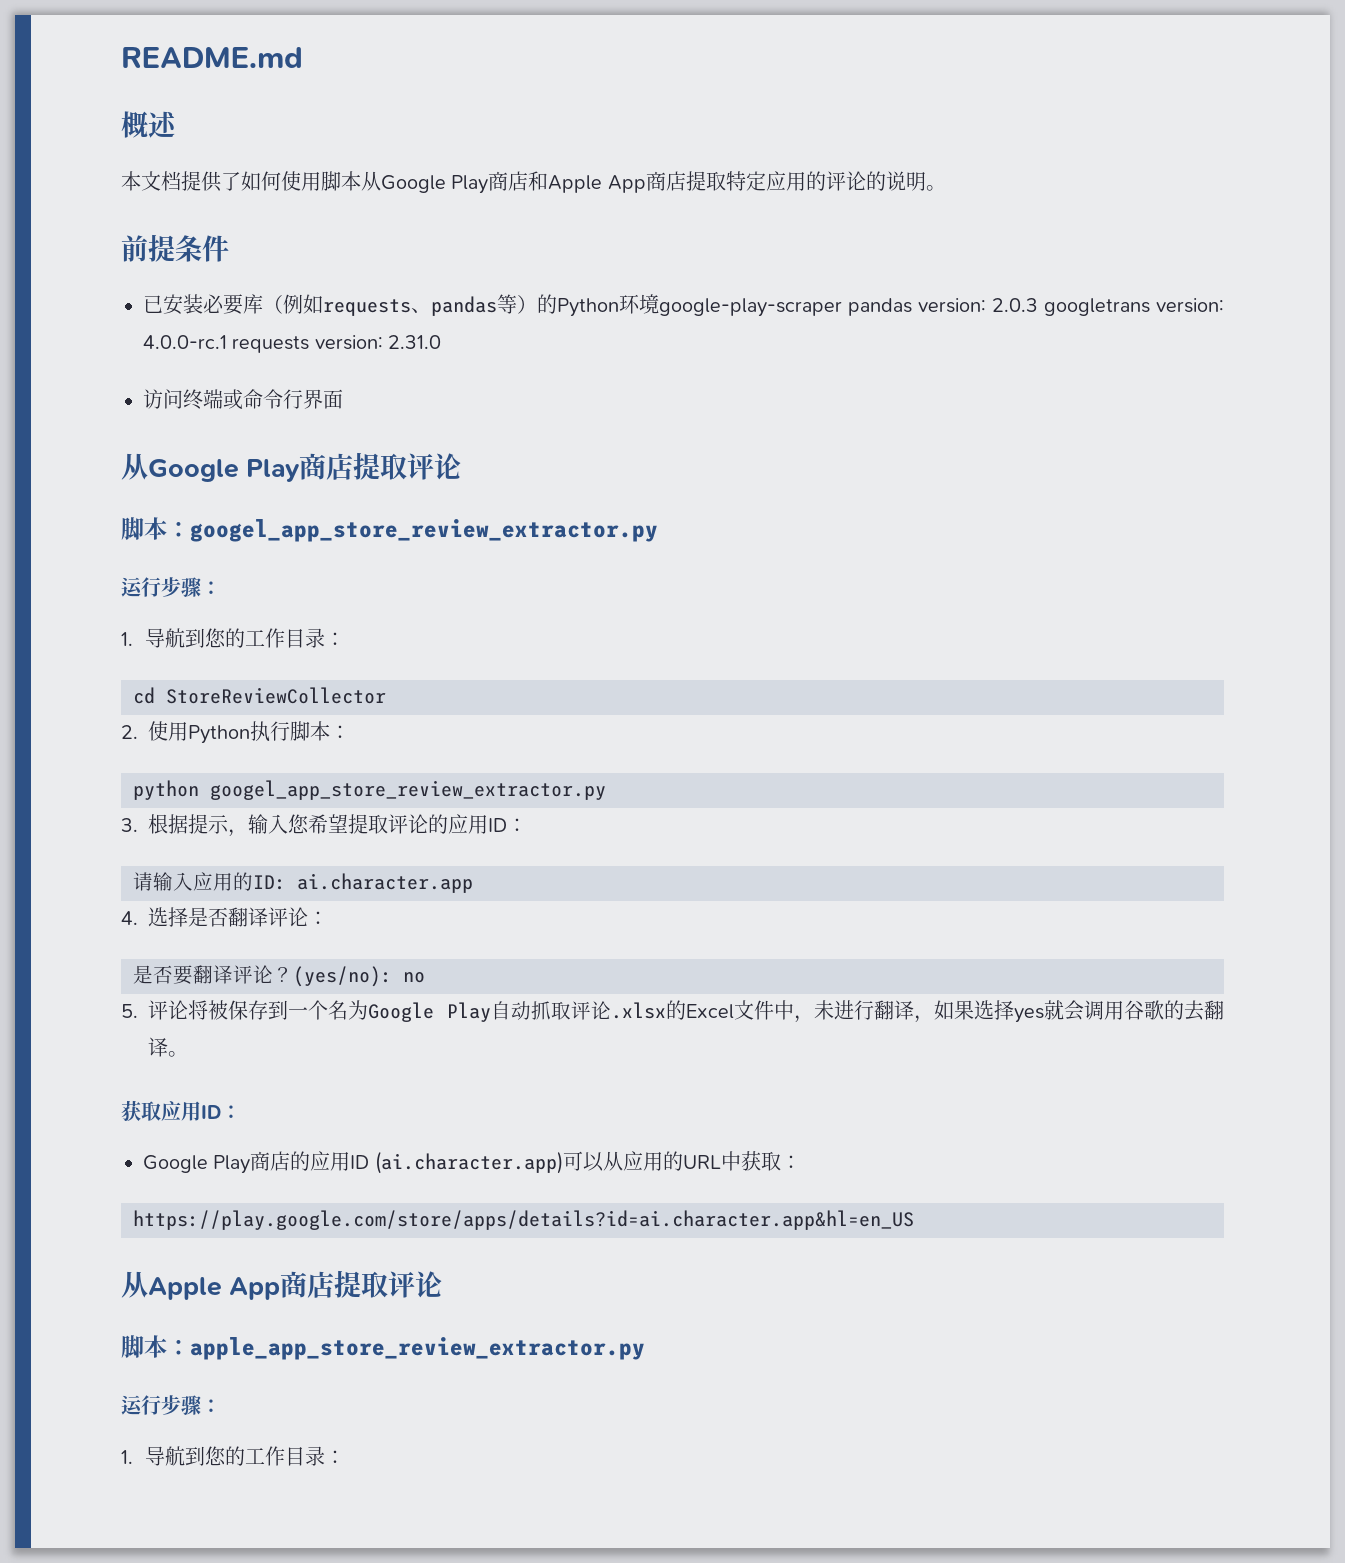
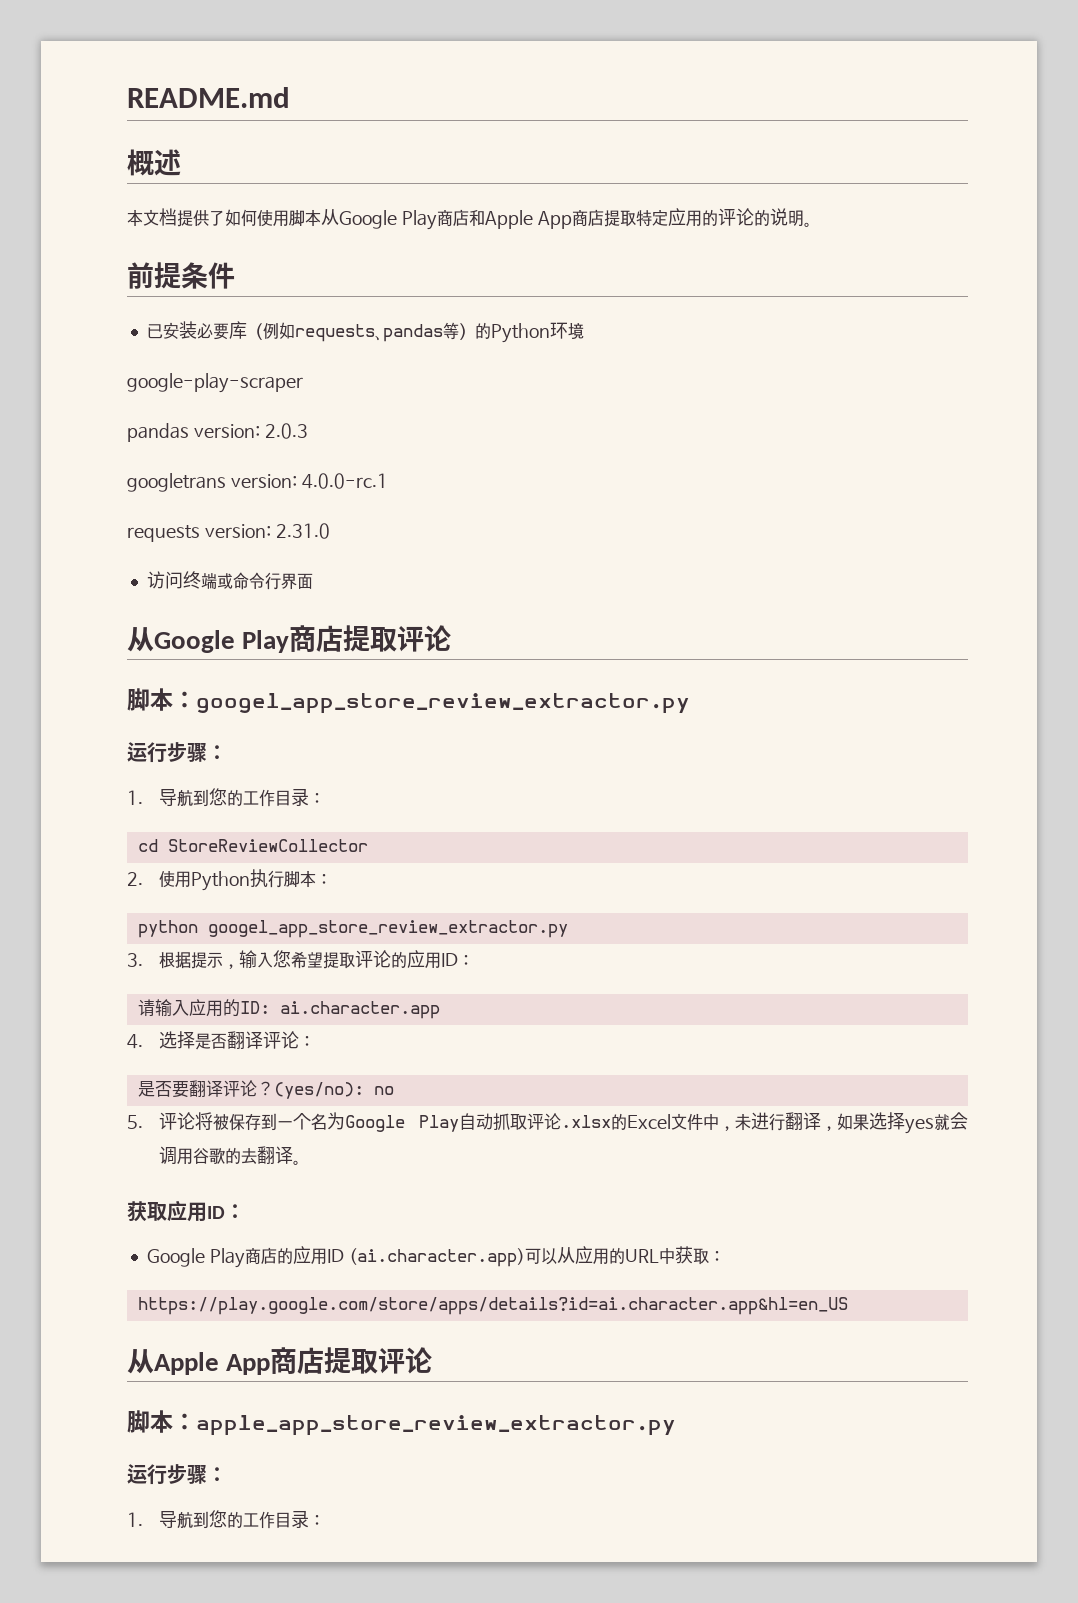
- 已安装必要库（例如requests、pandas等）的Python环境google-play-scraper pandas version: 2.0.3 googletrans version: 4.0.0-rc.1 requests version: 2.31.0
+ 已安装必要库（例如requests、pandas等）的Python环境
+ google-play-scraper
+ pandas version: 2.0.3
+ googletrans version: 4.0.0-rc.1
+ requests version: 2.31.0

